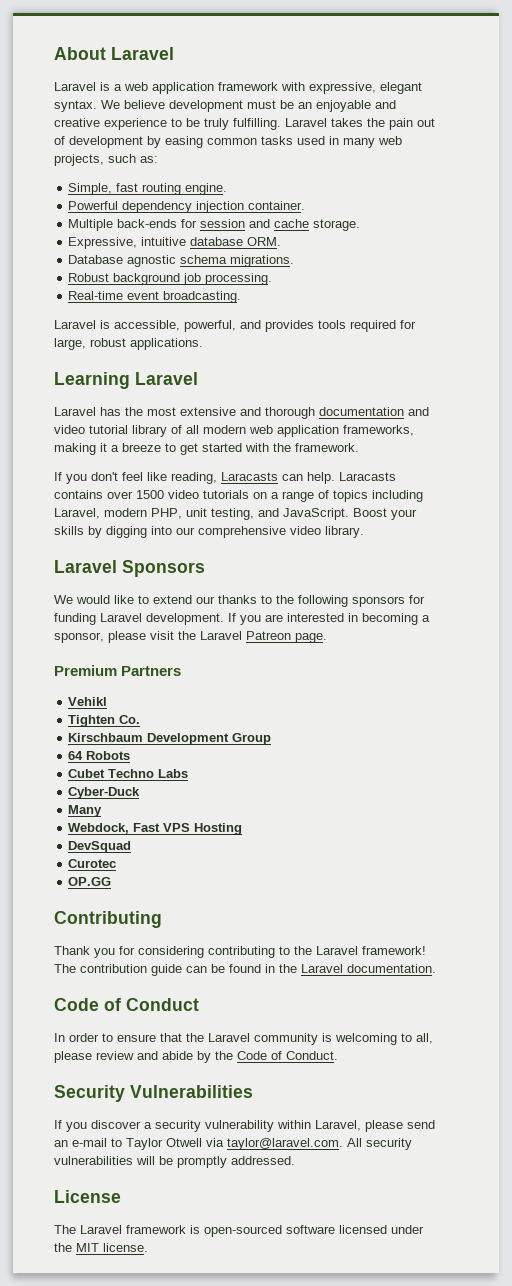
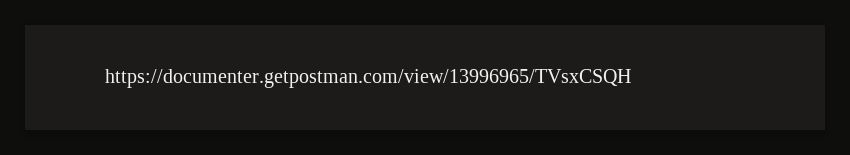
- About Laravel
- Laravel is a web application framework with expressive, elegant syntax. We believe development must be an enjoyable and creative experience to be truly fulfilling. Laravel takes the pain out of development by easing common tasks used in many web projects, such as:
- Simple, fast routing engine.
- Powerful dependency injection container.
- Multiple back-ends for session and cache storage.
- Expressive, intuitive database ORM.
- Database agnostic schema migrations.
- Robust background job processing.
- Real-time event broadcasting.
- Laravel is accessible, powerful, and provides tools required for large, robust applications.
- Learning Laravel
- Laravel has the most extensive and thorough documentation and video tutorial library of all modern web application frameworks, making it a breeze to get started with the framework.
- If you don't feel like reading, Laracasts can help. Laracasts contains over 1500 video tutorials on a range of topics including Laravel, modern PHP, unit testing, and JavaScript. Boost your skills by digging into our comprehensive video library.
- Laravel Sponsors
- We would like to extend our thanks to the following sponsors for funding Laravel development. If you are interested in becoming a sponsor, please visit the Laravel Patreon page.
- Premium Partners
- Vehikl
- Tighten Co.
- Kirschbaum Development Group
- 64 Robots
- Cubet Techno Labs
- Cyber-Duck
- Many
- Webdock, Fast VPS Hosting
- DevSquad
- Curotec
- OP.GG
- Contributing
- Thank you for considering contributing to the Laravel framework! The contribution guide can be found in the Laravel documentation.
- Code of Conduct
- In order to ensure that the Laravel community is welcoming to all, please review and abide by the Code of Conduct.
- Security Vulnerabilities
- If you discover a security vulnerability within Laravel, please send an e-mail to Taylor Otwell via taylor@laravel.com. All security vulnerabilities will be promptly addressed.
- License
- The Laravel framework is open-sourced software licensed under the MIT license.
+ https://documenter.getpostman.com/view/13996965/TVsxCSQH

